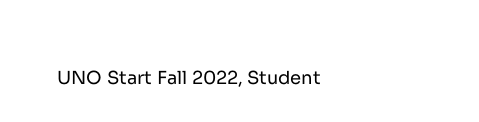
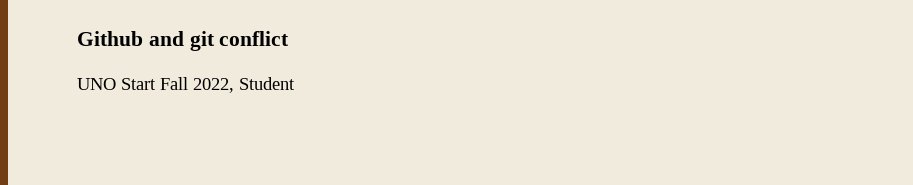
+ Github and git conflict

